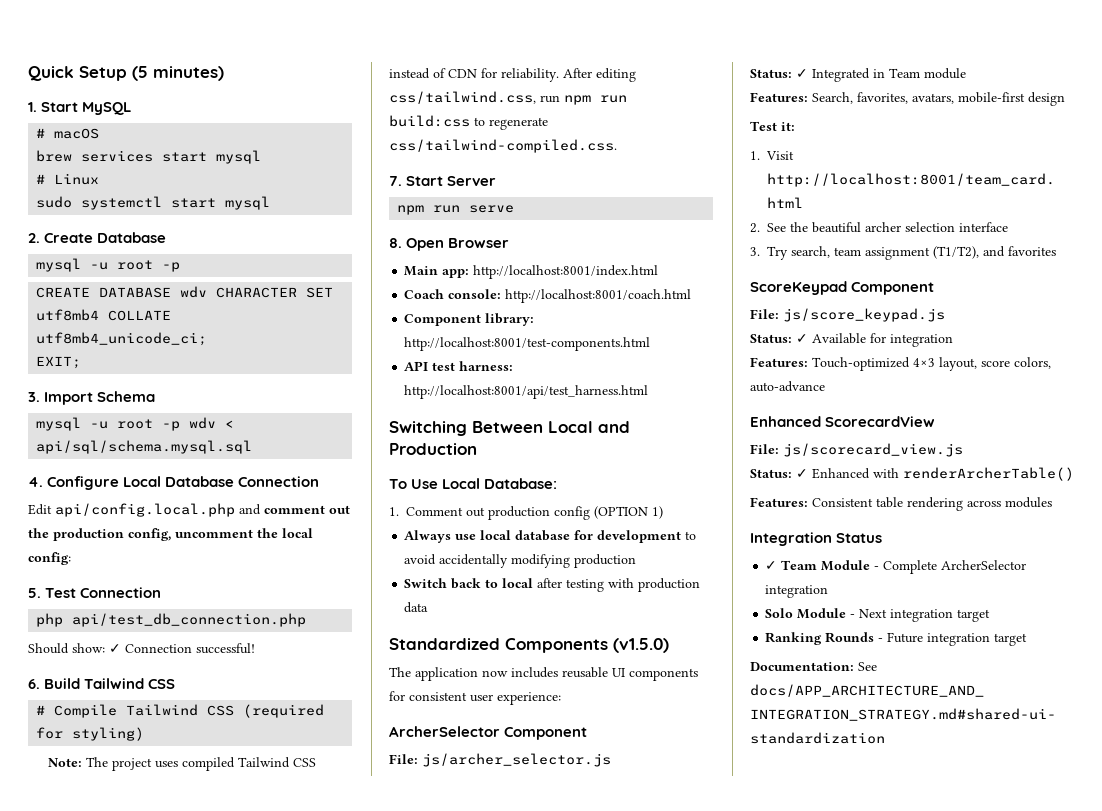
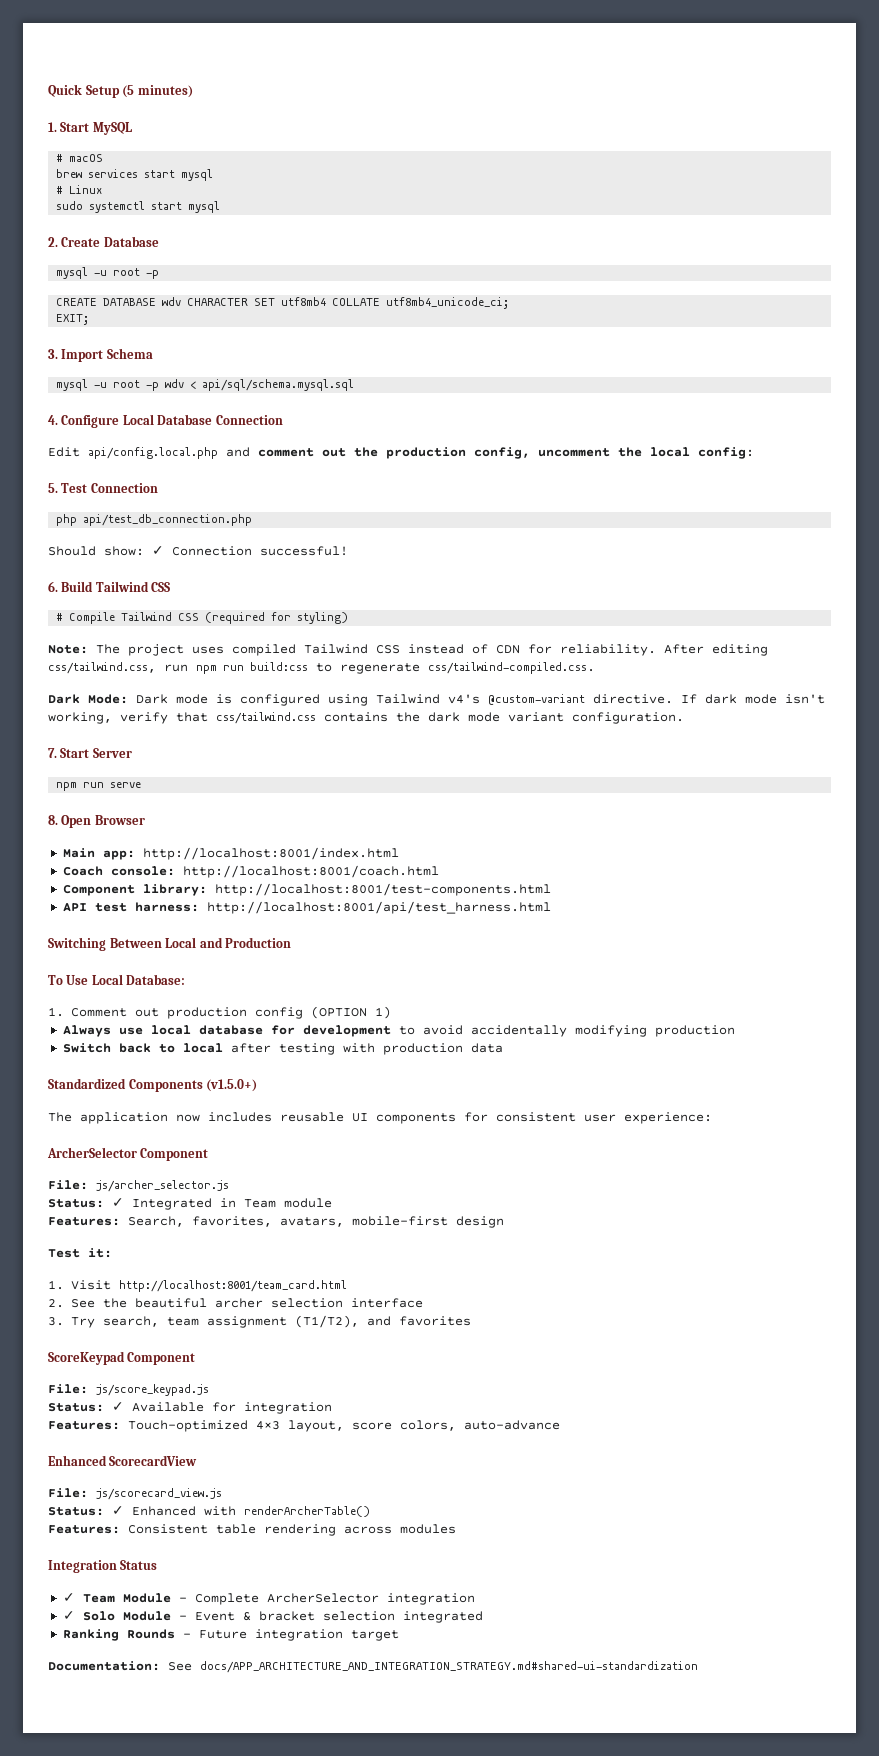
+ Dark Mode: Dark mode is configured using Tailwind v4's @custom-variant directive. If dark mode isn't working, verify that css/tailwind.css contains the dark mode variant configuration.
- Standardized Components (v1.5.0)
+ Standardized Components (v1.5.0+)
- Solo Module - Next integration target
+ ✓ Solo Module - Event & bracket selection integrated

